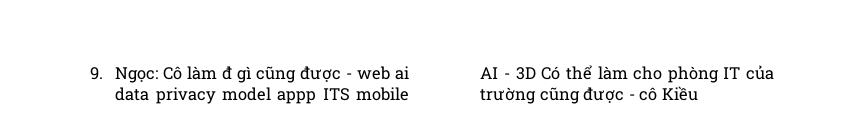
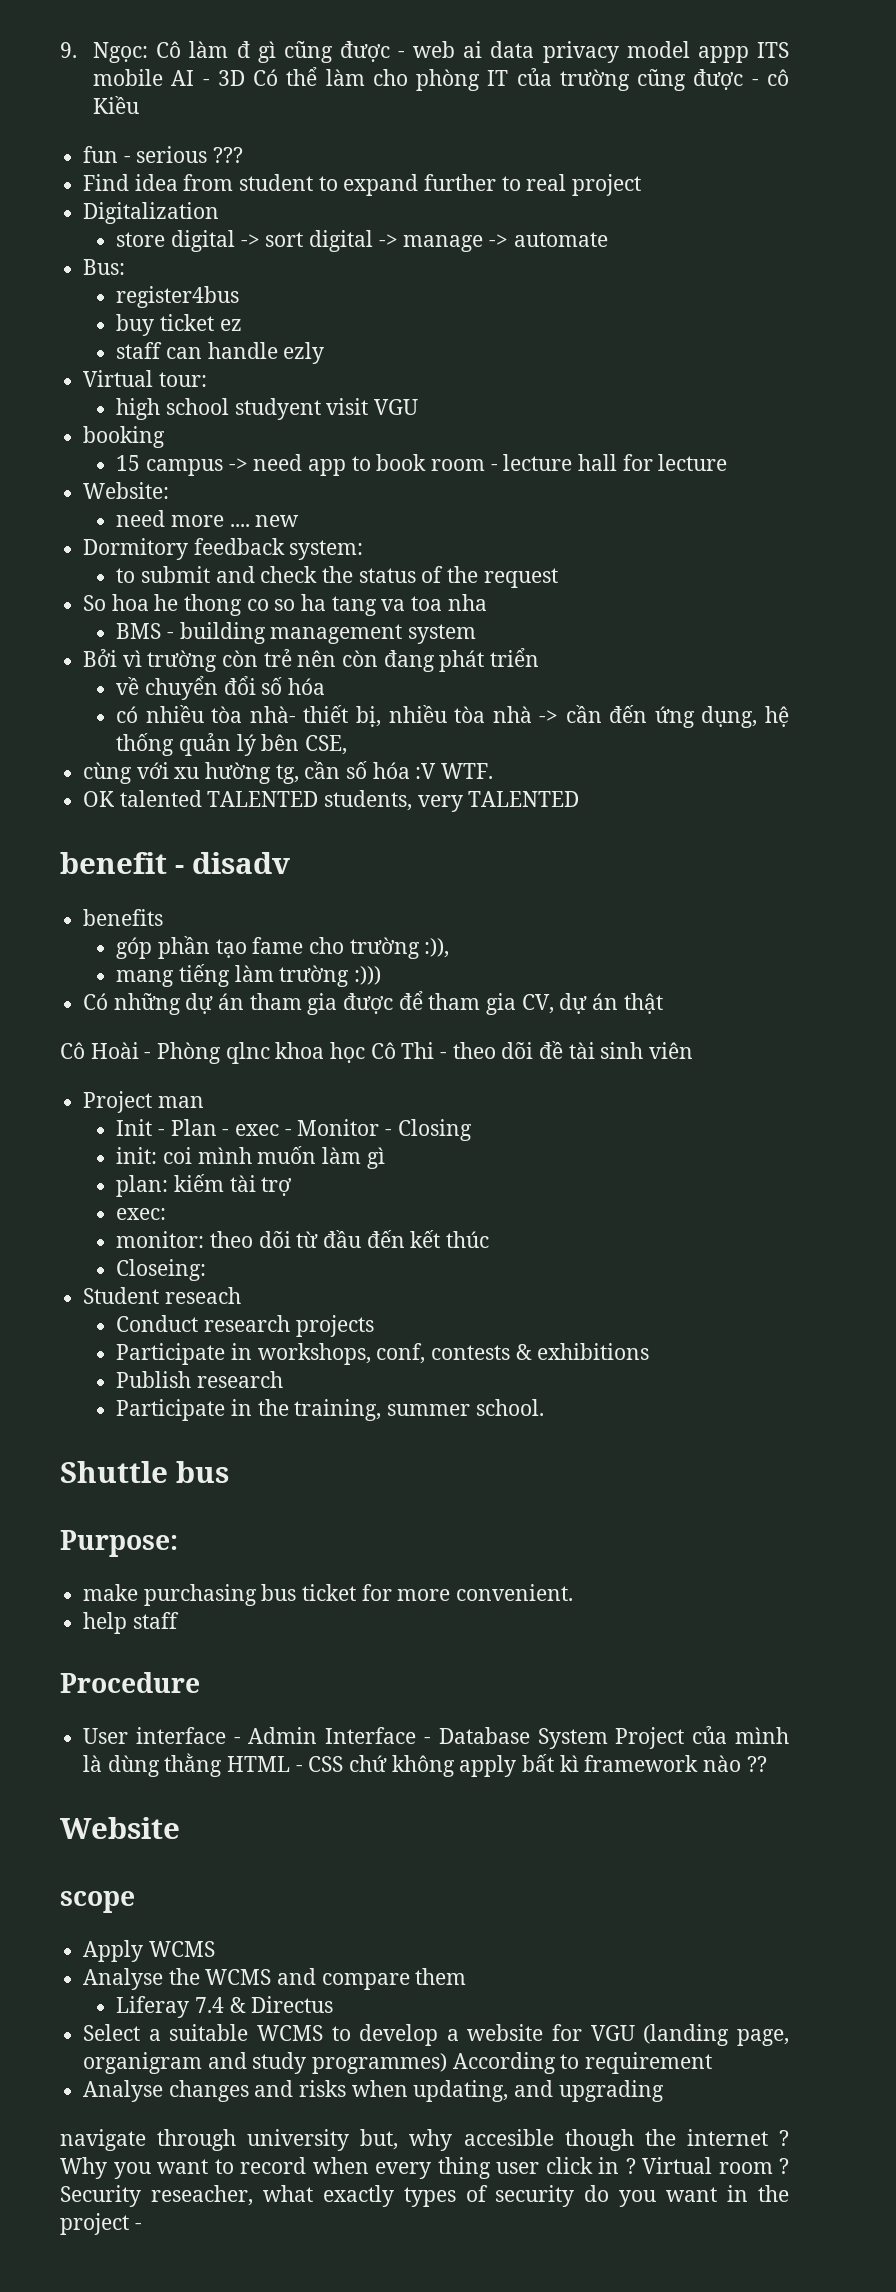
+ fun - serious ???
+ Find idea from student to expand further to real project
+ Digitalization
+ store digital -> sort digital -> manage -> automate
+ Bus:
+ register4bus
+ buy ticket ez
+ staff can handle ezly
+ Virtual tour:
+ high school studyent visit VGU
+ booking
+ 15 campus -> need app to book room - lecture hall for lecture
+ Website:
+ need more .... new
+ Dormitory feedback system:
+ to submit and check the status of the request
+ So hoa he thong co so ha tang va toa nha
+ BMS - building management system
+ Bởi vì trường còn trẻ nên còn đang phát triển
+ về chuyển đổi số hóa
+ có nhiều tòa nhà- thiết bị, nhiều tòa nhà -> cần đến ứng dụng, hệ thống quản lý bên CSE,
+ cùng với xu hường tg, cần số hóa :V WTF.
+ OK talented TALENTED students, very TALENTED
+ benefit - disadv
+ benefits
+ góp phần tạo fame cho trường :)),
+ mang tiếng làm trường :)))
+ Có những dự án tham gia được để tham gia CV, dự án thật
+ Cô Hoài - Phòng qlnc khoa học Cô Thi - theo dõi đề tài sinh viên
+ Project man
+ Init - Plan - exec - Monitor - Closing
+ init: coi mình muốn làm gì
+ plan: kiếm tài trợ
+ exec:
+ monitor: theo dõi từ đầu đến kết thúc
+ Closeing:
+ Student reseach
+ Conduct research projects
+ Participate in workshops, conf, contests & exhibitions
+ Publish research
+ Participate in the training, summer school.
+ Shuttle bus
+ Purpose:
+ make purchasing bus ticket for more convenient.
+ help staff
+ Procedure
+ User interface - Admin Interface - Database System Project của mình là dùng thằng HTML - CSS chứ không apply bất kì framework nào ??
+ Website
+ scope
+ Apply WCMS
+ Analyse the WCMS and compare them
+ Liferay 7.4 & Directus
+ Select a suitable WCMS to develop a website for VGU (landing page, organigram and study programmes) According to requirement
+ Analyse changes and risks when updating, and upgrading
+ navigate through university but, why accesible though the internet ? Why you want to record when every thing user click in ? Virtual room ? Security reseacher, what exactly types of security do you want in the project -

